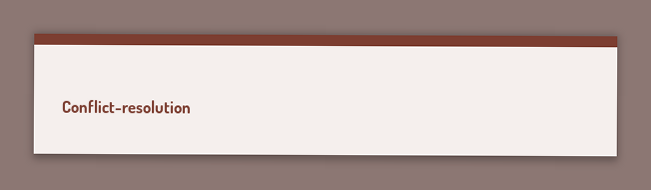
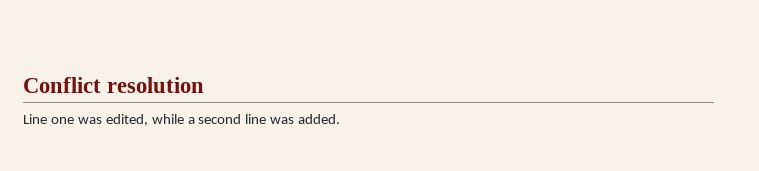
- Conflict-resolution
+ Conflict resolution
+ Line one was edited, while a second line was added.

